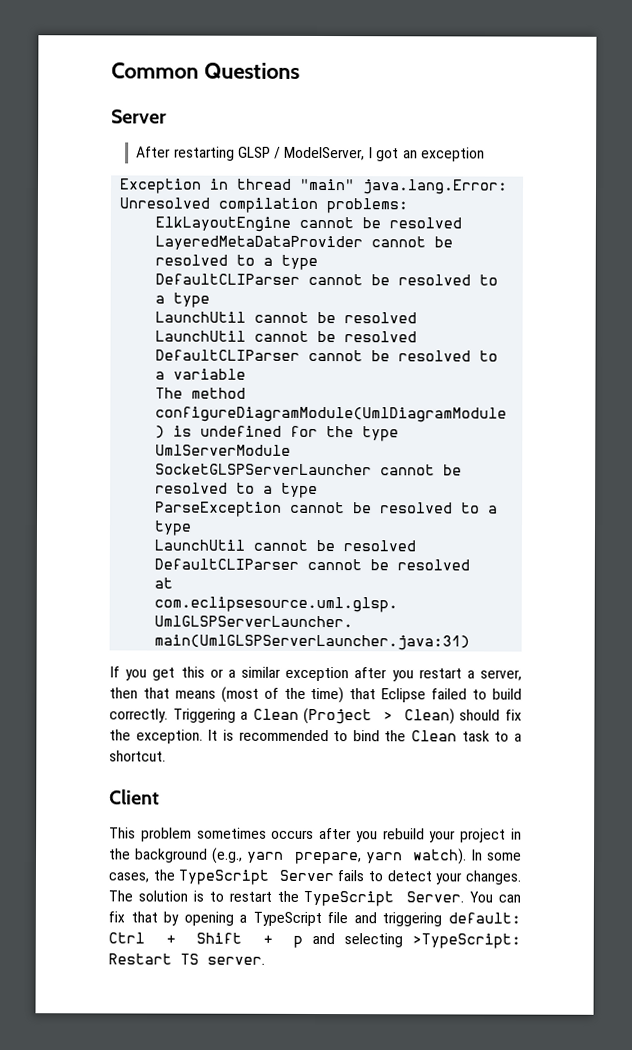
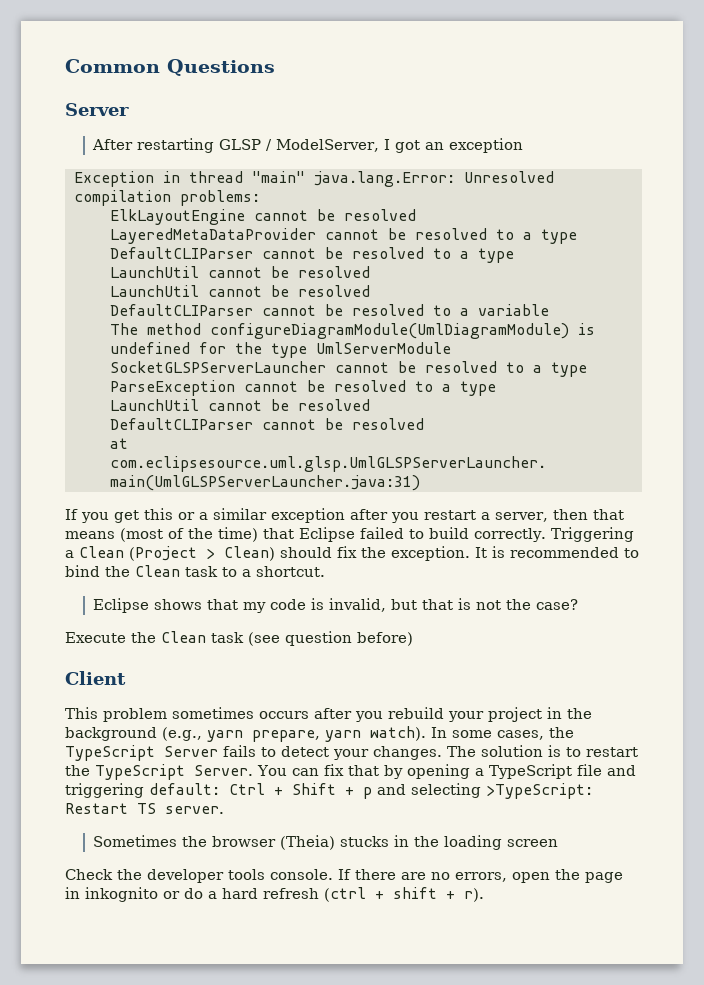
+ Eclipse shows that my code is invalid, but that is not the case?
+ Execute the Clean task (see question before)
+ Sometimes the browser (Theia) stucks in the loading screen
+ Check the developer tools console. If there are no errors, open the page in inkognito or do a hard refresh (ctrl + shift + r).

